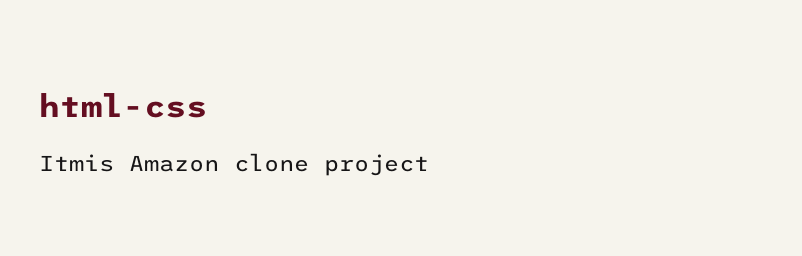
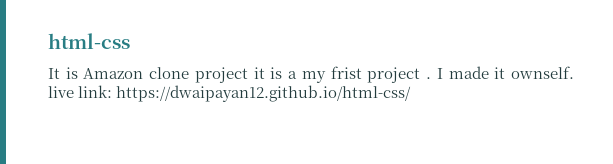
- Itmis Amazon clone project
+ It is Amazon clone project it is a my frist project . I made it ownself. live link: https://dwaipayan12.github.io/html-css/

